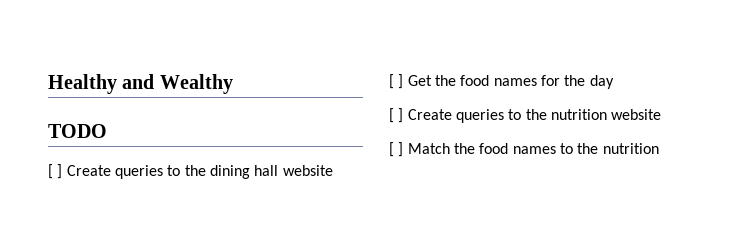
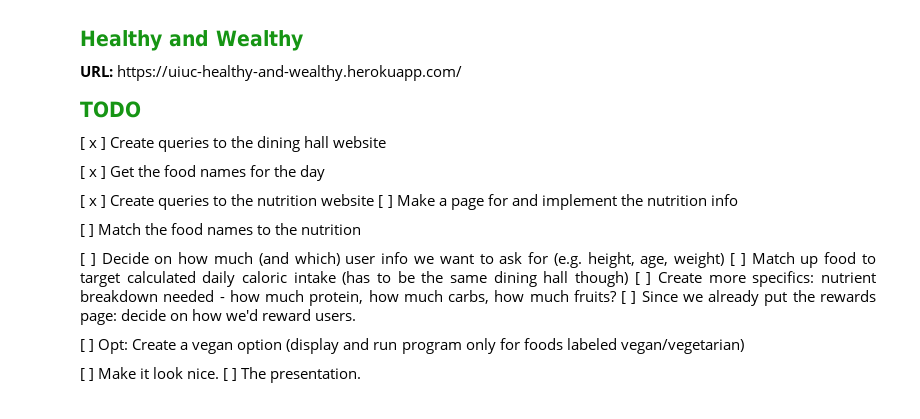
+ URL: https://uiuc-healthy-and-wealthy.herokuapp.com/
- [ ] Create queries to the dining hall website
+ [ x ] Create queries to the dining hall website
- [ ] Get the food names for the day
+ [ x ] Get the food names for the day
- [ ] Create queries to the nutrition website
+ [ x ] Create queries to the nutrition website [ ] Make a page for and implement the nutrition info
+ [ ] Decide on how much (and which) user info we want to ask for (e.g. height, age, weight) [ ] Match up food to target calculated daily caloric intake (has to be the same dining hall though) [ ] Create more specifics: nutrient breakdown needed - how much protein, how much carbs, how much fruits? [ ] Since we already put the rewards page: decide on how we'd reward users.
+ [ ] Opt: Create a vegan option (display and run program only for foods labeled vegan/vegetarian)
+ [ ] Make it look nice. [ ] The presentation.

